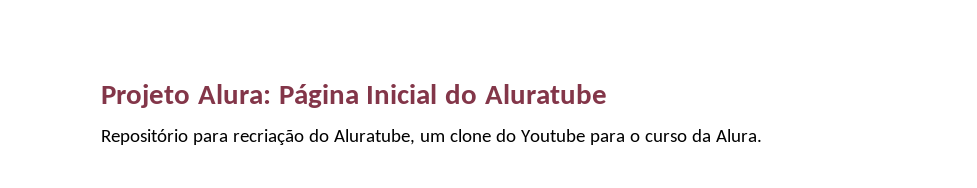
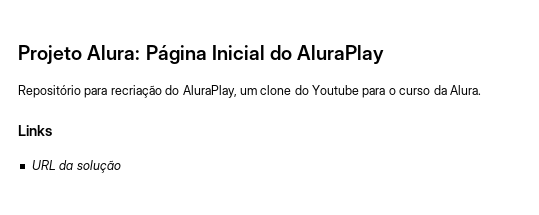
- Projeto Alura: Página Inicial do Aluratube
+ Projeto Alura: Página Inicial do AluraPlay
- Repositório para recriação do Aluratube, um clone do Youtube para o curso da Alura.
+ Repositório para recriação do AluraPlay, um clone do Youtube para o curso da Alura.
+ Links
+ URL da solução

